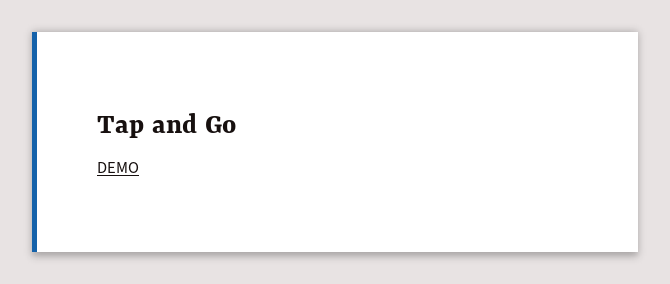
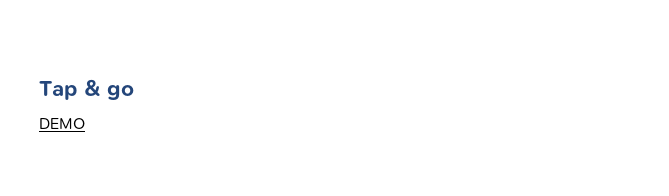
- Tap and Go
+ Tap & go

